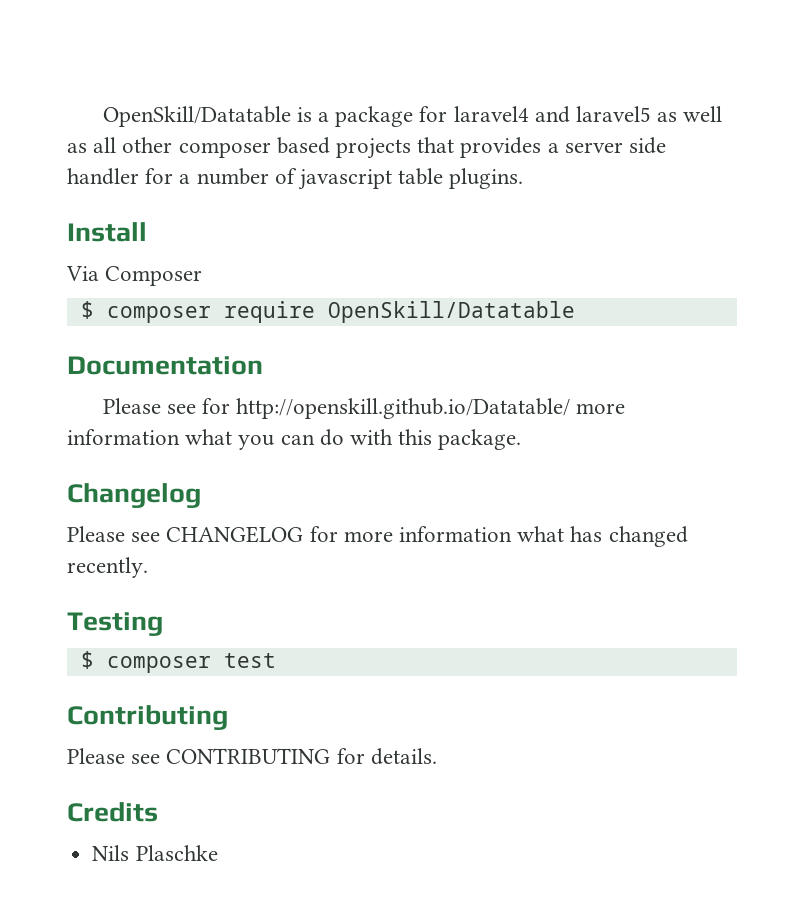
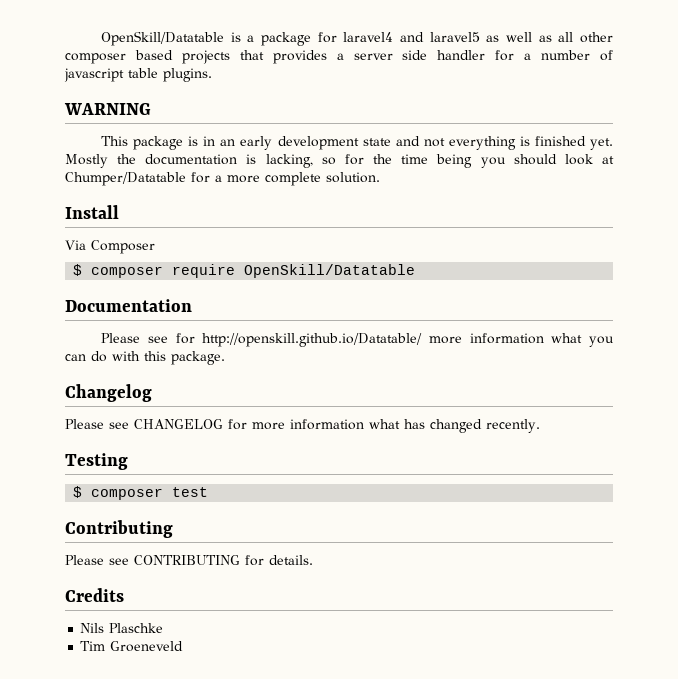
+ WARNING
+ This package is in an early development state and not everything is finished yet. Mostly the documentation is lacking, so for the time being you should look at Chumper/Datatable for a more complete solution.
+ Tim Groeneveld

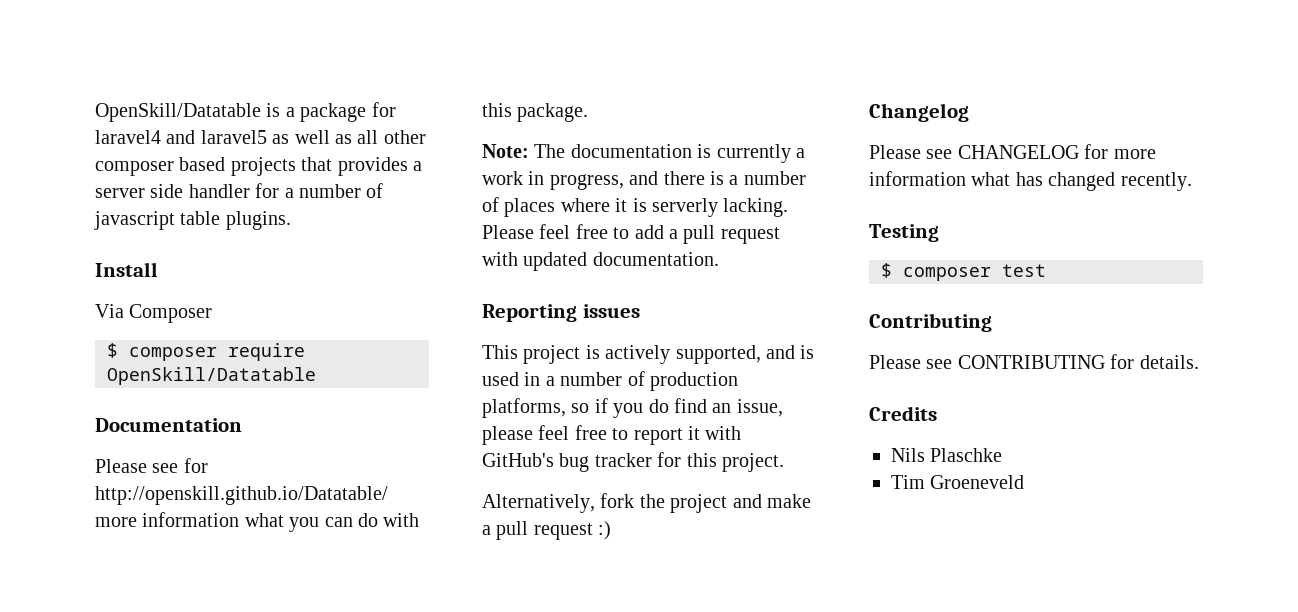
- WARNING
- This package is in an early development state and not everything is finished yet. Mostly the documentation is lacking, so for the time being you should look at Chumper/Datatable for a more complete solution.
+ Note: The documentation is currently a work in progress, and there is a number of places where it is serverly lacking. Please feel free to add a pull request with updated documentation.
+ Reporting issues
+ This project is actively supported, and is used in a number of production platforms, so if you do find an issue, please feel free to report it with GitHub's bug tracker for this project.
+ Alternatively, fork the project and make a pull request :)

